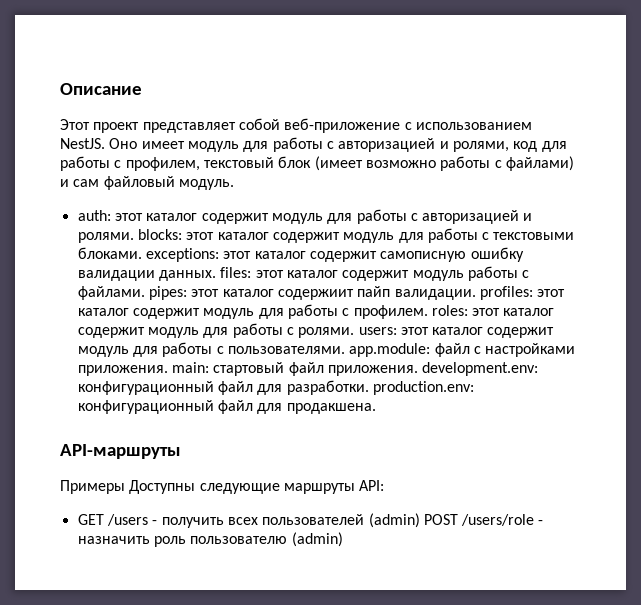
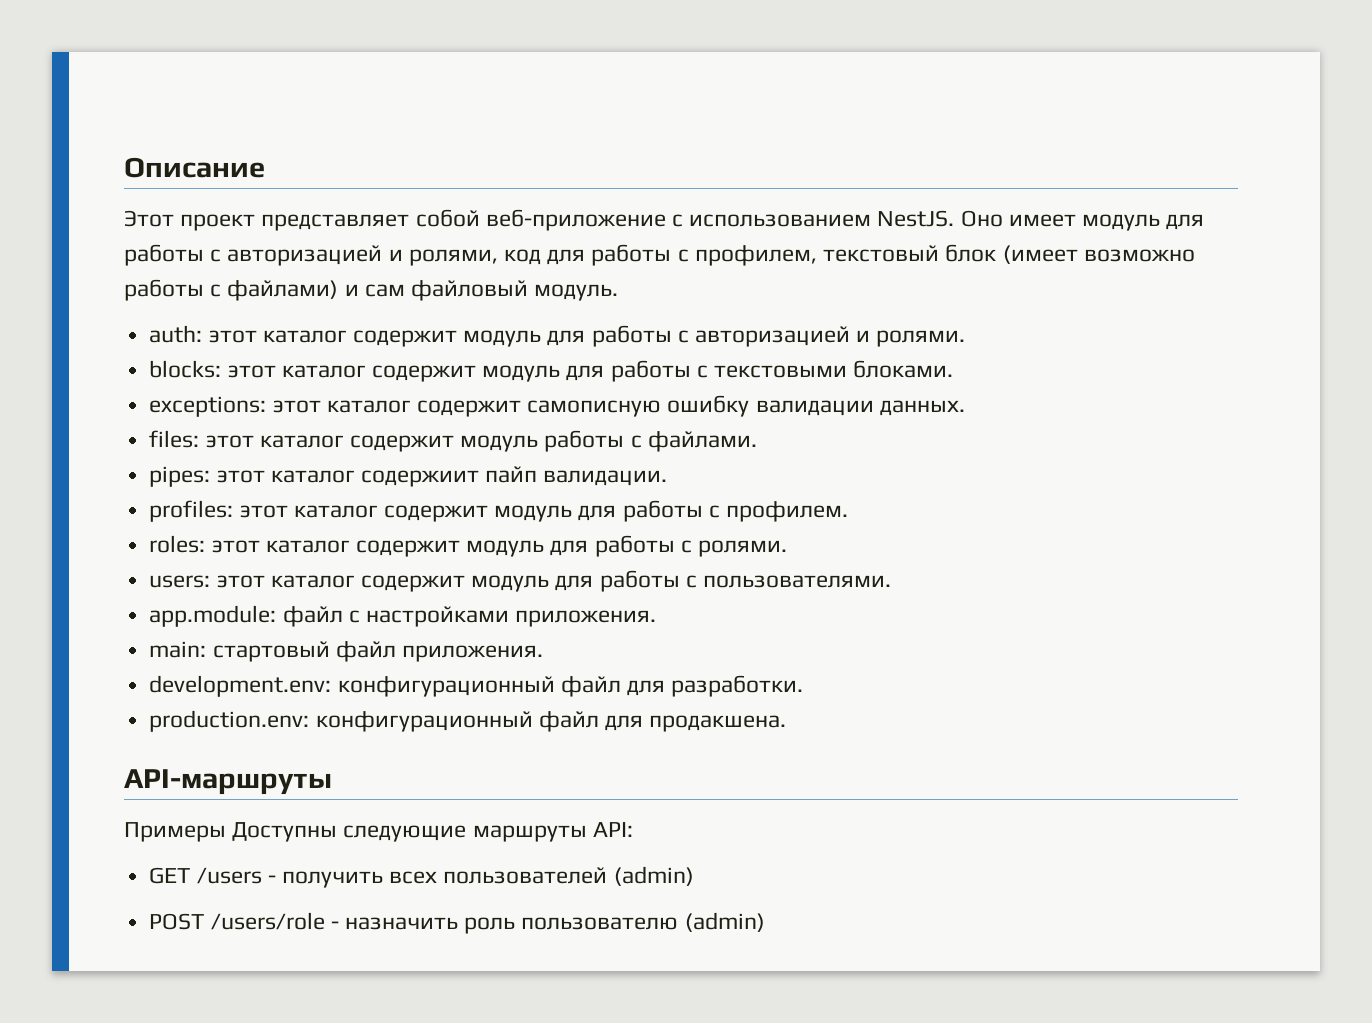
- этот каталог содержит модуль для работы с авторизацией и ролями. blocks:
+ этот каталог содержит модуль для работы с авторизацией и ролями.
+ blocks:
- этот каталог содержит модуль для работы с текстовыми блоками. exceptions:
+ этот каталог содержит модуль для работы с текстовыми блоками.
+ exceptions:
- этот каталог содержит самописную ошибку валидации данных. files:
+ этот каталог содержит самописную ошибку валидации данных.
+ files:
- этот каталог содержит модуль работы с файлами. pipes:
+ этот каталог содержит модуль работы с файлами.
+ pipes:
- этот каталог содержиит пайп валидации. profiles:
+ этот каталог содержиит пайп валидации.
+ profiles:
- этот каталог содержит модуль для работы с профилем. roles:
+ этот каталог содержит модуль для работы с профилем.
+ roles:
- этот каталог содержит модуль для работы с ролями. users:
+ этот каталог содержит модуль для работы с ролями.
+ users:
- этот каталог содержит модуль для работы с пользователями. app.module:
+ этот каталог содержит модуль для работы с пользователями.
+ app.module:
- файл с настройками приложения. main:
+ файл с настройками приложения.
+ main:
- стартовый файл приложения. development.env:
+ стартовый файл приложения.
+ development.env:
- конфигурационный файл для разработки. production.env:
+ конфигурационный файл для разработки.
+ production.env:
- GET /users - получить всех пользователей (admin) POST /users/role - назначить роль пользователю (admin)
+ GET /users - получить всех пользователей (admin)
+ POST /users/role - назначить роль пользователю (admin)

